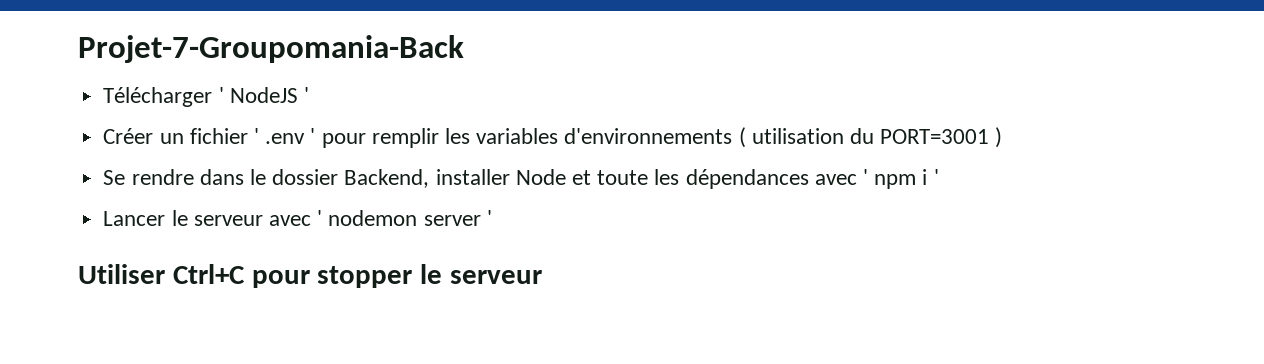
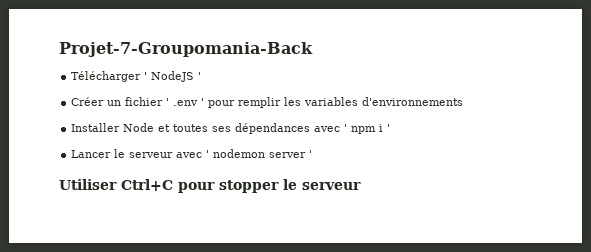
- Créer un fichier ' .env ' pour remplir les variables d'environnements ( utilisation du PORT=3001 )
- Se rendre dans le dossier Backend, installer Node et toute les dépendances avec ' npm i '
+ Créer un fichier ' .env ' pour remplir les variables d'environnements
+ Installer Node et toutes ses dépendances avec ' npm i '

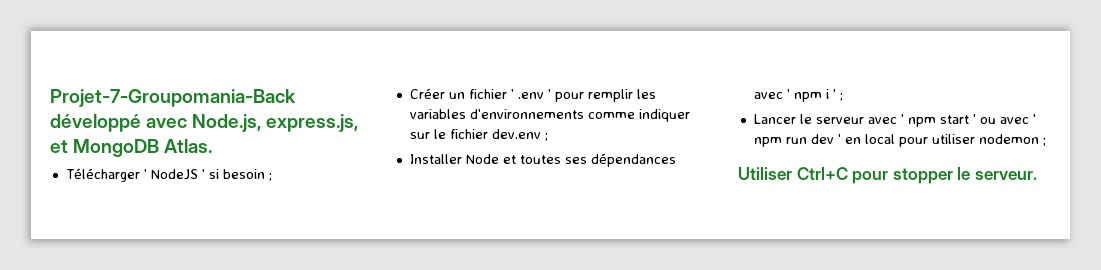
- Projet-7-Groupomania-Back
+ Projet-7-Groupomania-Back développé avec Node.js, express.js, et MongoDB Atlas.
- Télécharger ' NodeJS '
+ Télécharger ' NodeJS ' si besoin ;
- Créer un fichier ' .env ' pour remplir les variables d'environnements
+ Créer un fichier ' .env ' pour remplir les variables d'environnements comme indiquer sur le fichier dev.env ;
- Installer Node et toutes ses dépendances avec ' npm i '
+ Installer Node et toutes ses dépendances avec ' npm i ' ;
- Lancer le serveur avec ' nodemon server '
+ Lancer le serveur avec ' npm start ' ou avec ' npm run dev ' en local pour utiliser nodemon ;
- Utiliser Ctrl+C pour stopper le serveur
+ Utiliser Ctrl+C pour stopper le serveur.

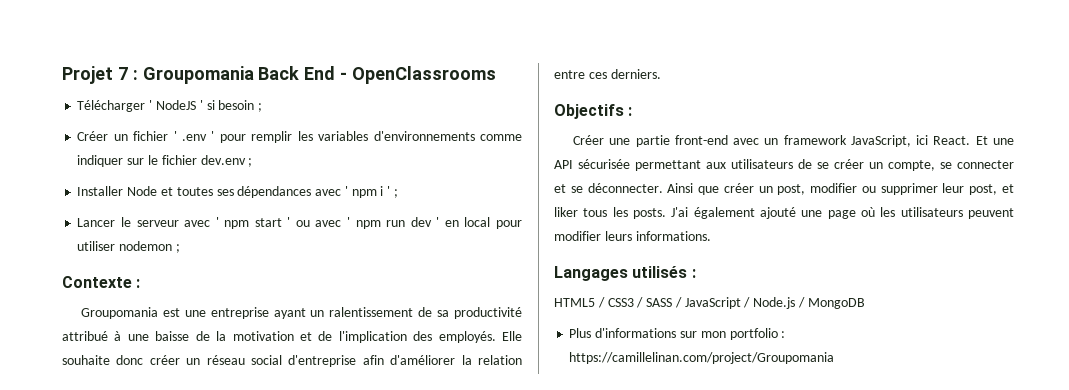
- Projet-7-Groupomania-Back développé avec Node.js, express.js, et MongoDB Atlas.
+ Projet 7 : Groupomania Back End - OpenClassrooms
- Utiliser Ctrl+C pour stopper le serveur.
+ Contexte :
+ Groupomania est une entreprise ayant un ralentissement de sa productivité attribué à une baisse de la motivation et de l'implication des employés. Elle souhaite donc créer un réseau social d'entreprise afin d'améliorer la relation entre ces derniers.
+ Objectifs :
+ Créer une partie front-end avec un framework JavaScript, ici React. Et une API sécurisée permettant aux utilisateurs de se créer un compte, se connecter et se déconnecter. Ainsi que créer un post, modifier ou supprimer leur post, et liker tous les posts. J'ai également ajouté une page où les utilisateurs peuvent modifier leurs informations.
+ Langages utilisés :
+ HTML5 / CSS3 / SASS / JavaScript / Node.js / MongoDB
+ Plus d'informations sur mon portfolio : https://camillelinan.com/project/Groupomania

